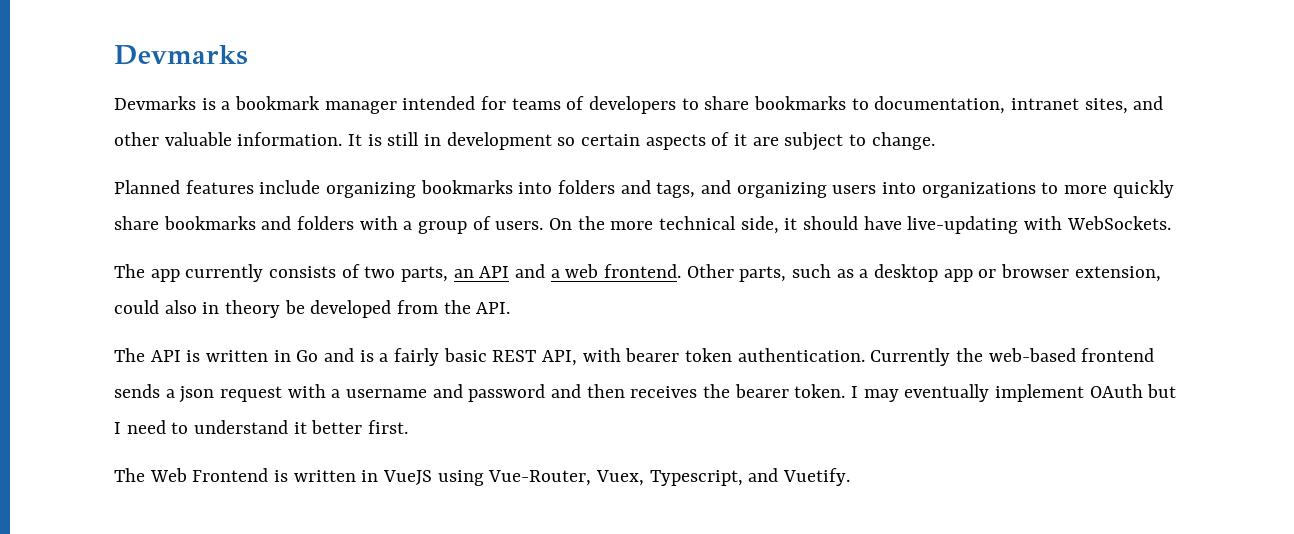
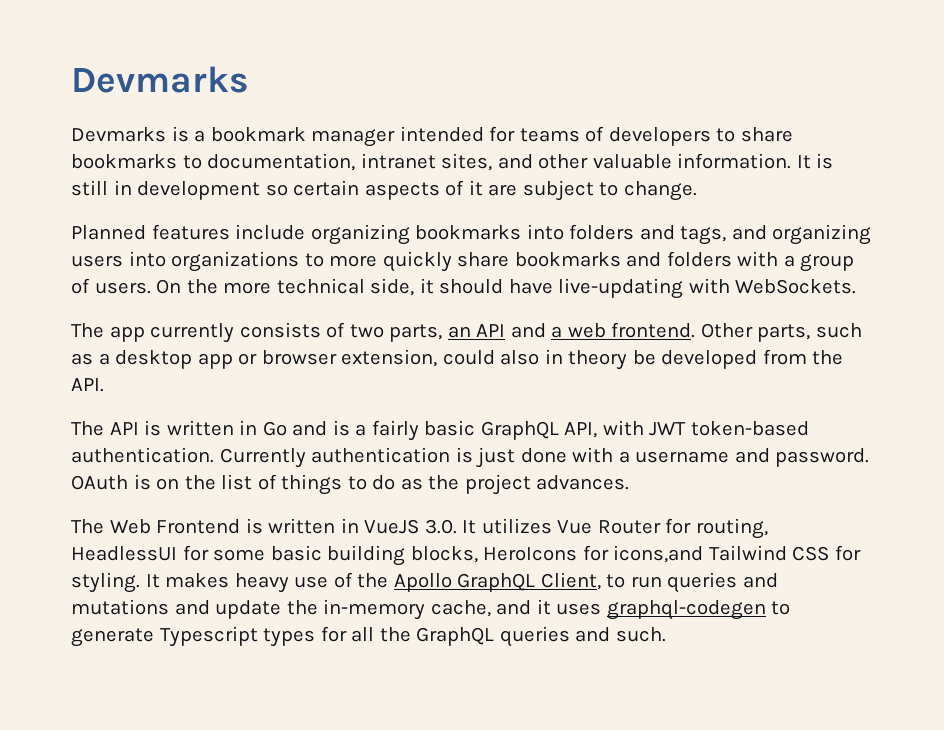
- The API is written in Go and is a fairly basic REST API, with bearer token authentication. Currently the web-based frontend sends a json request with a username and password and then receives the bearer token. I may eventually implement OAuth but I need to understand it better first.
+ The API is written in Go and is a fairly basic GraphQL API, with JWT token-based authentication. Currently authentication is just done with a username and password. OAuth is on the list of things to do as the project advances.
- The Web Frontend is written in VueJS using Vue-Router, Vuex, Typescript, and Vuetify.
+ The Web Frontend is written in VueJS 3.0. It utilizes Vue Router for routing, HeadlessUI for some basic building blocks, HeroIcons for icons,and Tailwind CSS for styling. It makes heavy use of the Apollo GraphQL Client, to run queries and mutations and update the in-memory cache, and it uses graphql-codegen to generate Typescript types for all the GraphQL queries and such.

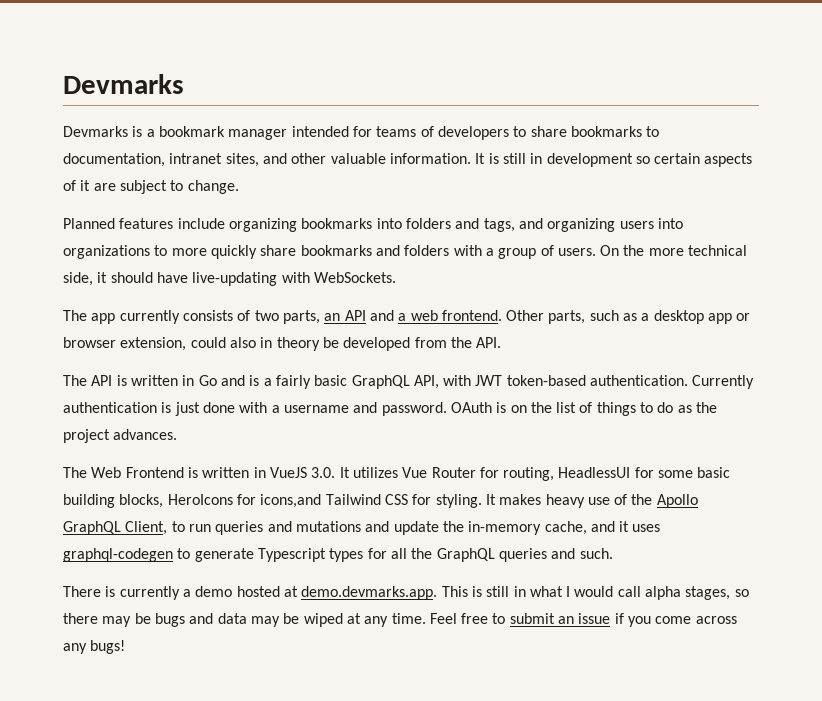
+ There is currently a demo hosted at demo.devmarks.app. This is still in what I would call alpha stages, so there may be bugs and data may be wiped at any time. Feel free to submit an issue if you come across any bugs!

